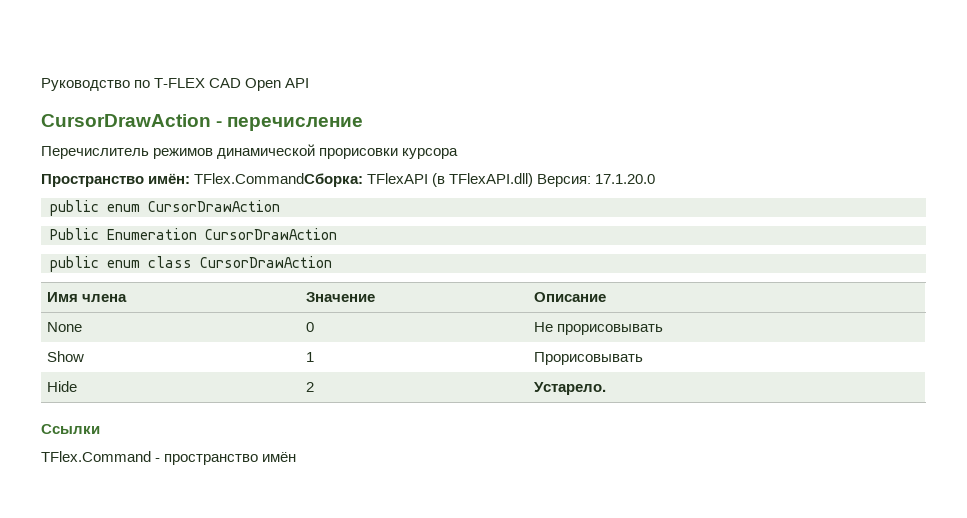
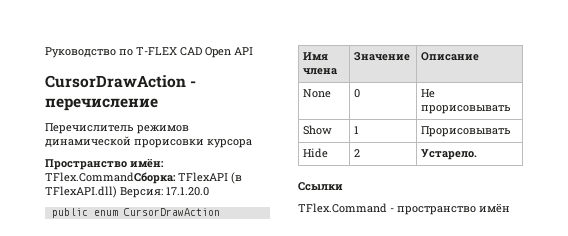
- Public Enumeration CursorDrawAction
- public enum class CursorDrawAction

